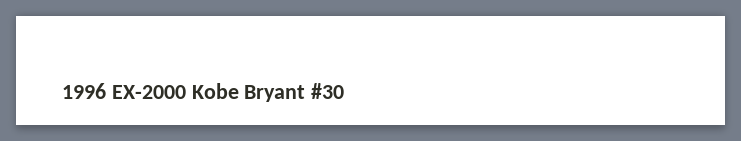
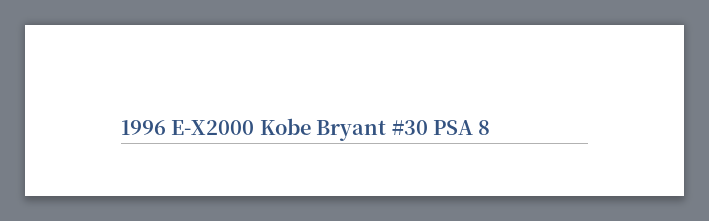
- 1996 EX-2000 Kobe Bryant #30
+ 1996 E-X2000 Kobe Bryant #30 PSA 8

